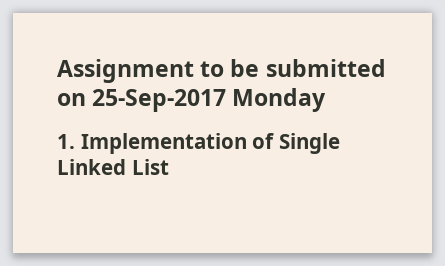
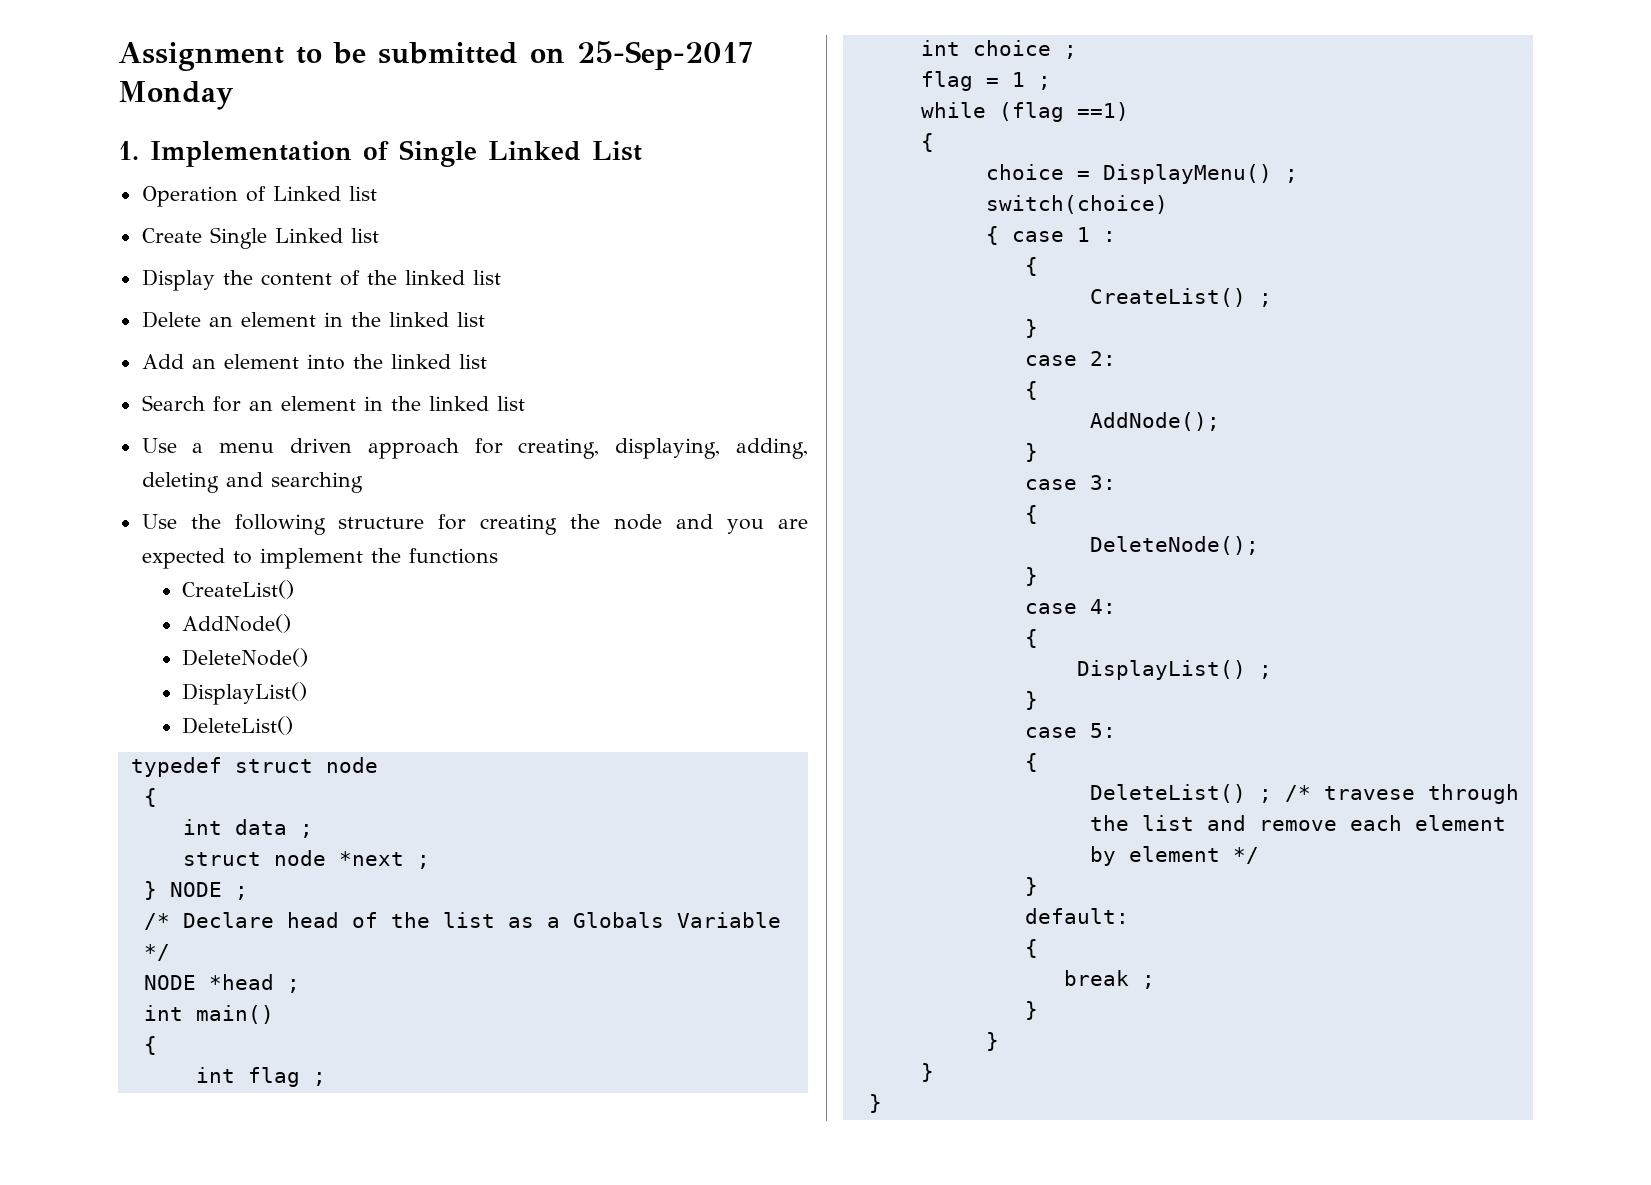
+ Operation of Linked list
+ Create Single Linked list
+ Display the content of the linked list
+ Delete an element in the linked list
+ Add an element into the linked list
+ Search for an element in the linked list
+ Use a menu driven approach for creating, displaying, adding, deleting and searching
+ Use the following structure for creating the node and you are expected to implement the functions
+ CreateList()
+ AddNode()
+ DeleteNode()
+ DisplayList()
+ DeleteList()
+ typedef struct node
+ {
+ int data ;
+ struct node *next ;
+ } NODE ;
+ /* Declare head of the list as a Globals Variable */
+ NODE *head ;
+ int main()
+ {
+ int flag ;
+ int choice ;
+ flag = 1 ;
+ while (flag ==1)
+ {
+ choice = DisplayMenu() ;
+ switch(choice)
+ { case 1 :
+ {
+ CreateList() ;
+ }
+ case 2:
+ {
+ AddNode();
+ }
+ case 3:
+ {
+ DeleteNode();
+ }
+ case 4:
+ {
+ DisplayList() ;
+ }
+ case 5:
+ {
+ DeleteList() ; /* travese through the list and remove each element by element */
+ }
+ default:
+ {
+ break ;
+ }
+ }
+ }
+ }

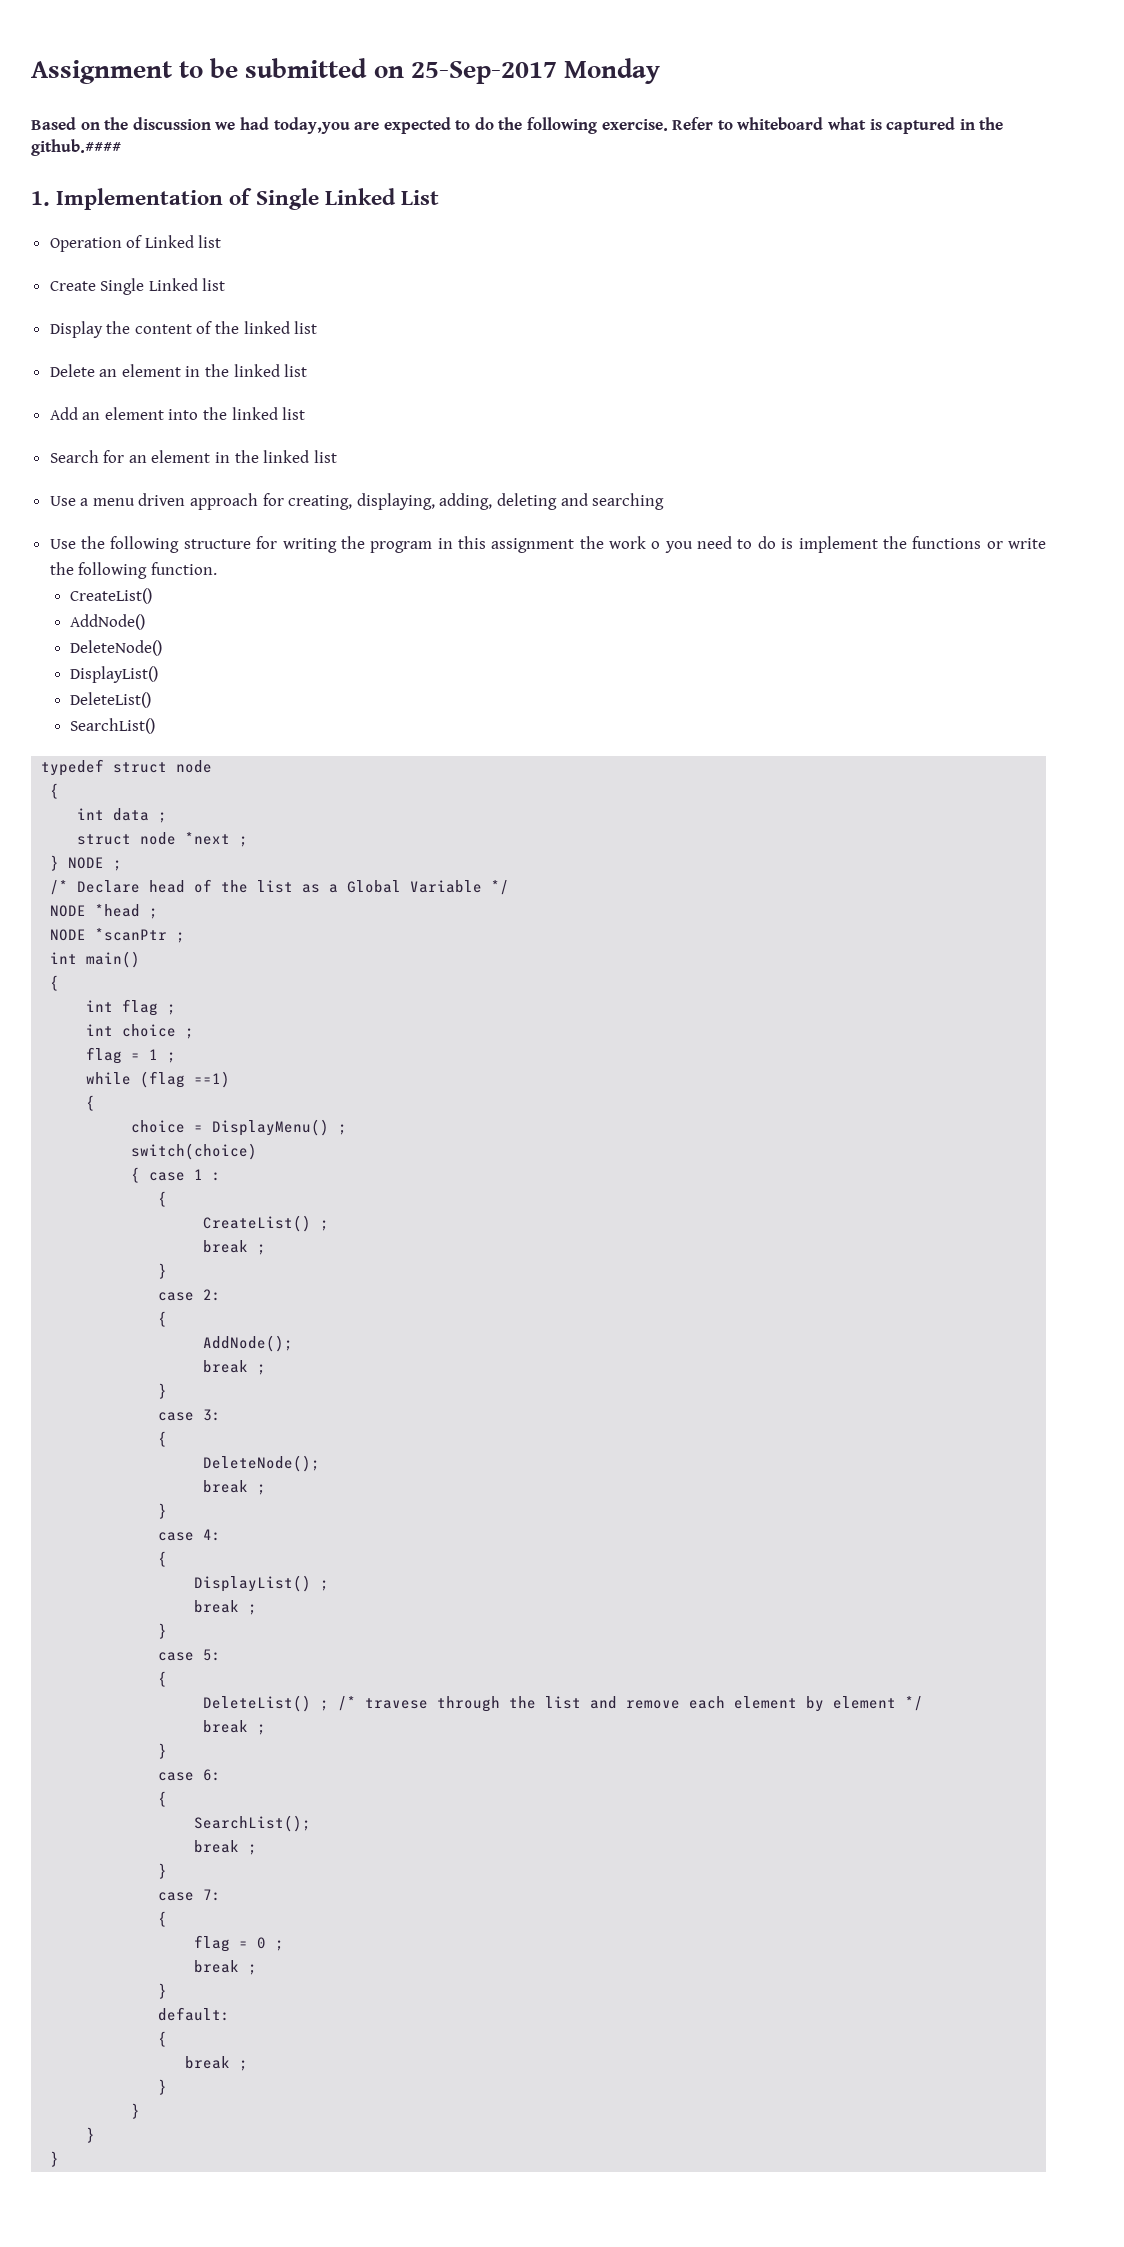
+ Based on the discussion we had today,you are expected to do the following exercise. Refer to whiteboard what is captured in the github.####
- Use the following structure for creating the node and you are expected to implement the functions
+ Use the following structure for writing the program in this assignment the work o you need to do is implement the functions or write the following function.
+ SearchList()
- /* Declare head of the list as a Globals Variable */
+ /* Declare head of the list as a Global Variable */
+ NODE *scanPtr ;
  CreateList() ;
+ break ;
  AddNode();
+ break ;
  DeleteNode();
+ break ;
  DisplayList() ;
+ break ;
  DeleteList() ; /* travese through the list and remove each element by element */
+ break ;
+ }
+ case 6:
+ {
+ SearchList();
+ break ;
+ }
+ case 7:
+ {
+ flag = 0 ;
+ break ;

